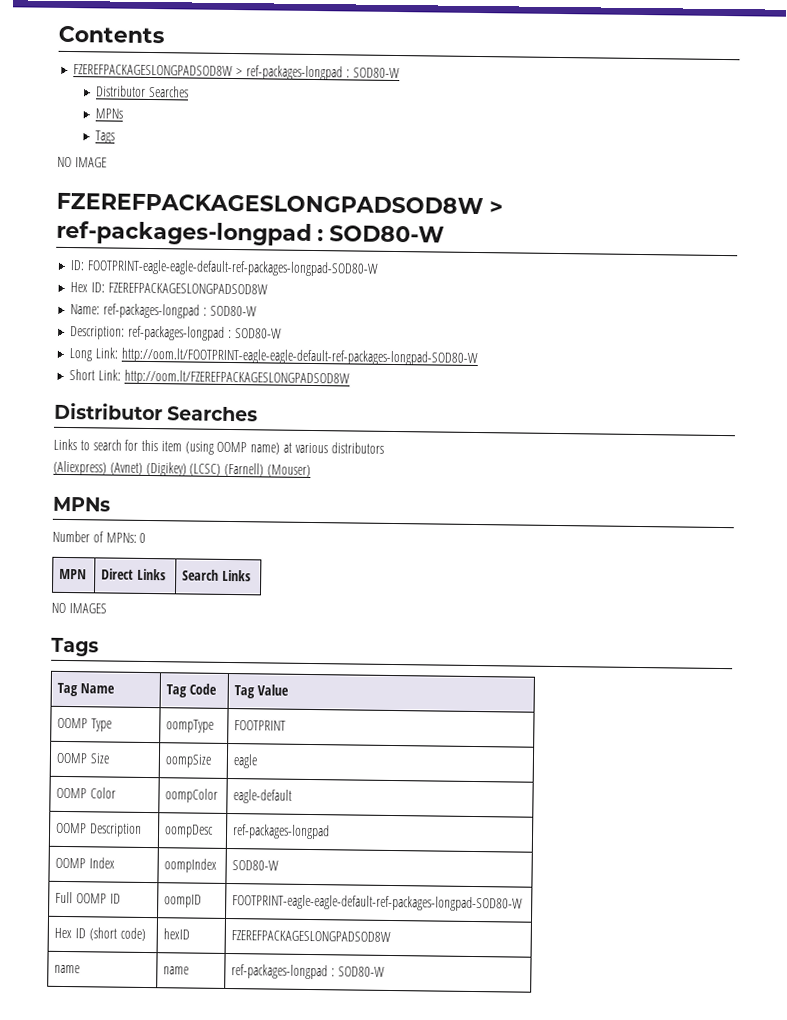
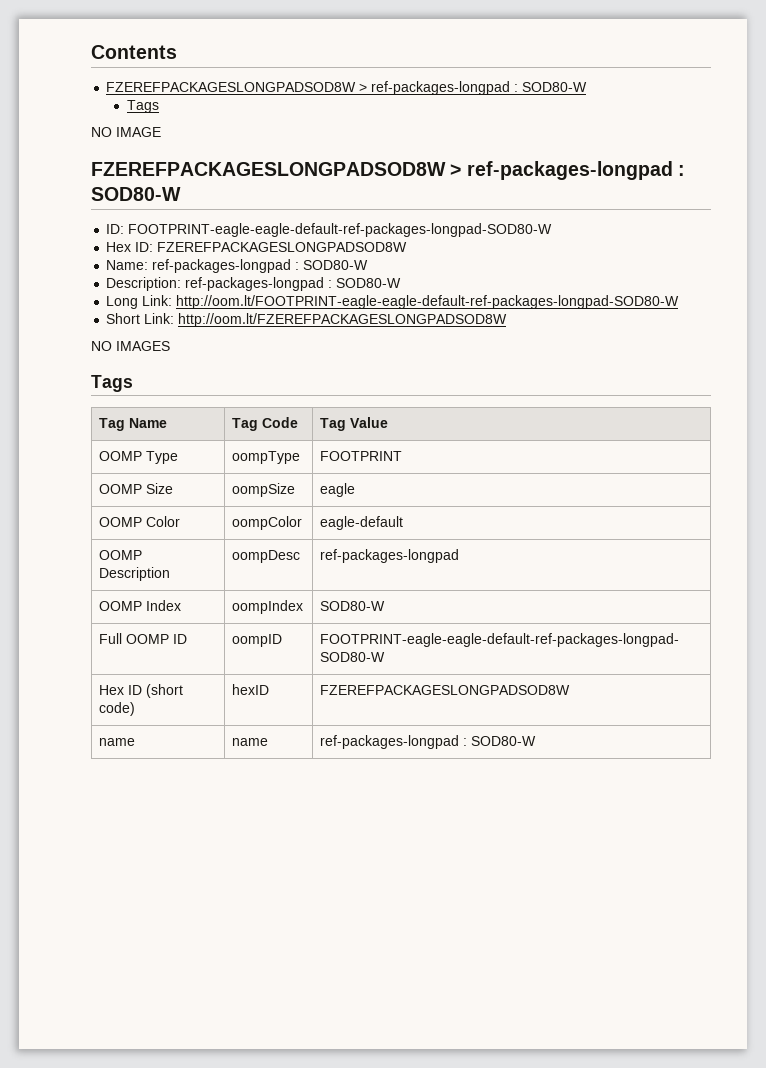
  Contents
  FZEREFPACKAGESLONGPADSOD8W > ref-packages-longpad : SOD80-W
- Distributor Searches
- MPNs
  Short Link: http://oom.lt/FZEREFPACKAGESLONGPADSOD8W
- Distributor Searches
- Links to search for this item (using OOMP name) at various distributors
- (Aliexpress) (Avnet) (Digikey) (LCSC) (Farnell) (Mouser)
- MPNs
- Number of MPNs: 0
- MPN | Direct Links | Search Links

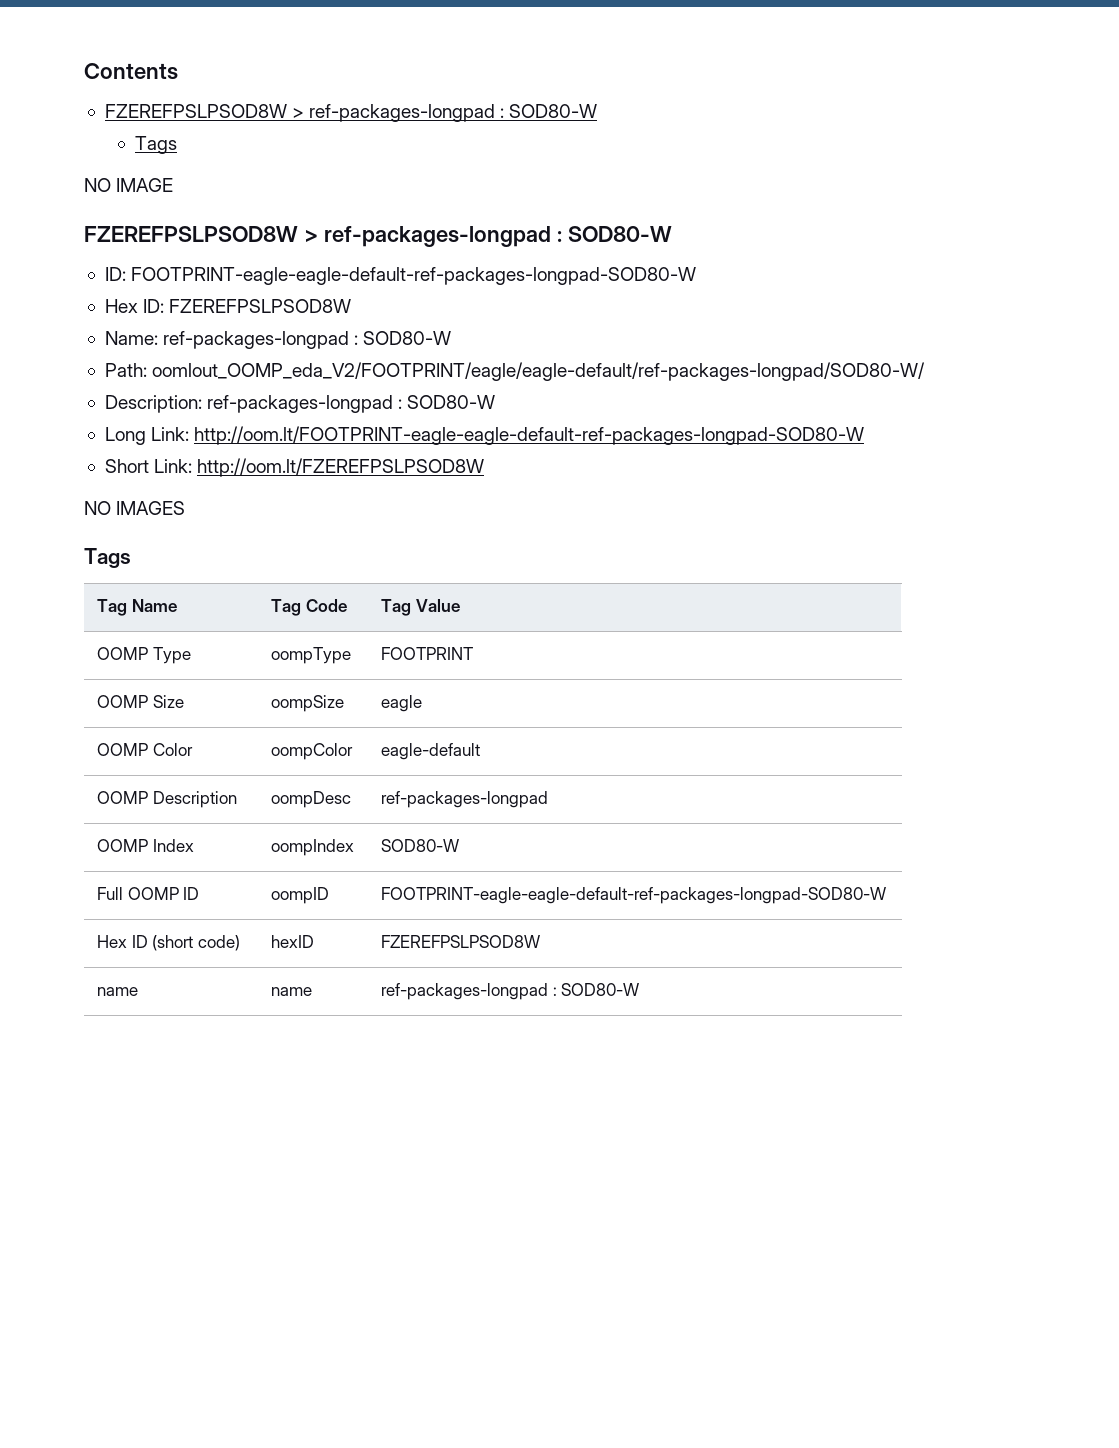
  Contents
- FZEREFPACKAGESLONGPADSOD8W > ref-packages-longpad : SOD80-W
+ FZEREFPSLPSOD8W > ref-packages-longpad : SOD80-W
  NO IMAGE
- FZEREFPACKAGESLONGPADSOD8W > ref-packages-longpad : SOD80-W
+ FZEREFPSLPSOD8W > ref-packages-longpad : SOD80-W
- Hex ID: FZEREFPACKAGESLONGPADSOD8W
+ Hex ID: FZEREFPSLPSOD8W
+ Path: oomlout_OOMP_eda_V2/FOOTPRINT/eagle/eagle-default/ref-packages-longpad/SOD80-W/
- Short Link: http://oom.lt/FZEREFPACKAGESLONGPADSOD8W
+ Short Link: http://oom.lt/FZEREFPSLPSOD8W
- Hex ID (short code) | hexID | FZEREFPACKAGESLONGPADSOD8W
+ Hex ID (short code) | hexID | FZEREFPSLPSOD8W

